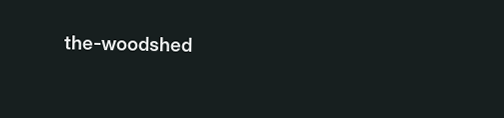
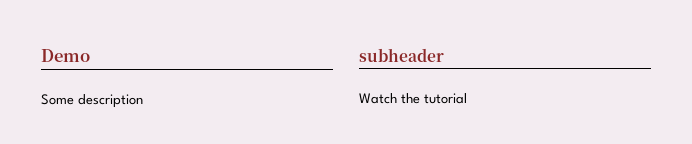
- the-woodshed
+ Demo
+ Some description
+ subheader
+ Watch the tutorial

